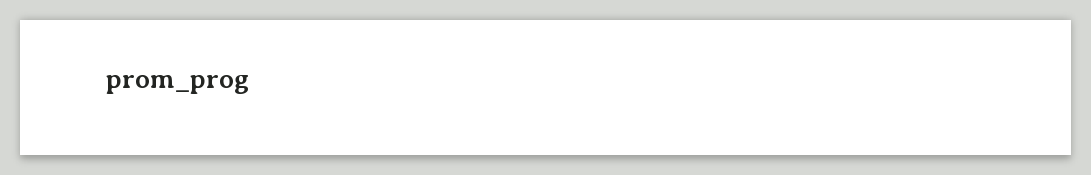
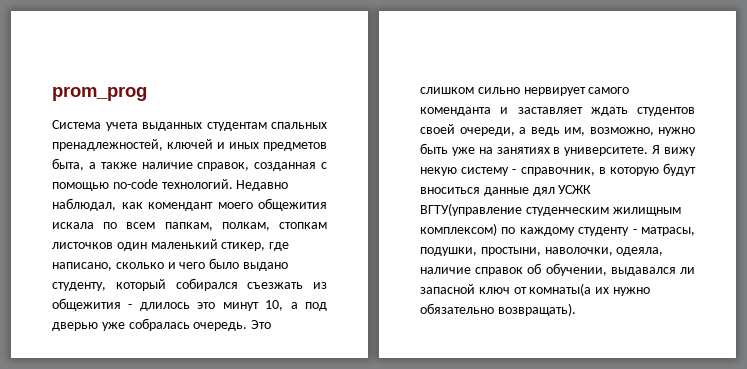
+ Система учета выданных студентам спальных пренадлежностей, ключей и иных предметов быта, а также наличие справок, созданная с помощью no-code технологий. Недавно наблюдал, как комендант моего общежития искала по всем папкам, полкам, стопкам листочков один маленький стикер, где написано, сколько и чего было выдано студенту, который собирался съезжать из общежития - длилось это минут 10, а под дверью уже собралась очередь. Это слишком сильно нервирует самого коменданта и заставляет ждать студентов своей очереди, а ведь им, возможно, нужно быть уже на занятиях в университете. Я вижу некую систему - справочник, в которую будут вноситься данные дял УСЖК ВГТУ(управление студенческим жилищным комплексом) по каждому студенту - матрасы, подушки, простыни, наволочки, одеяла, наличие справок об обучении, выдавался ли запасной ключ от комнаты(а их нужно обязательно возвращать).

